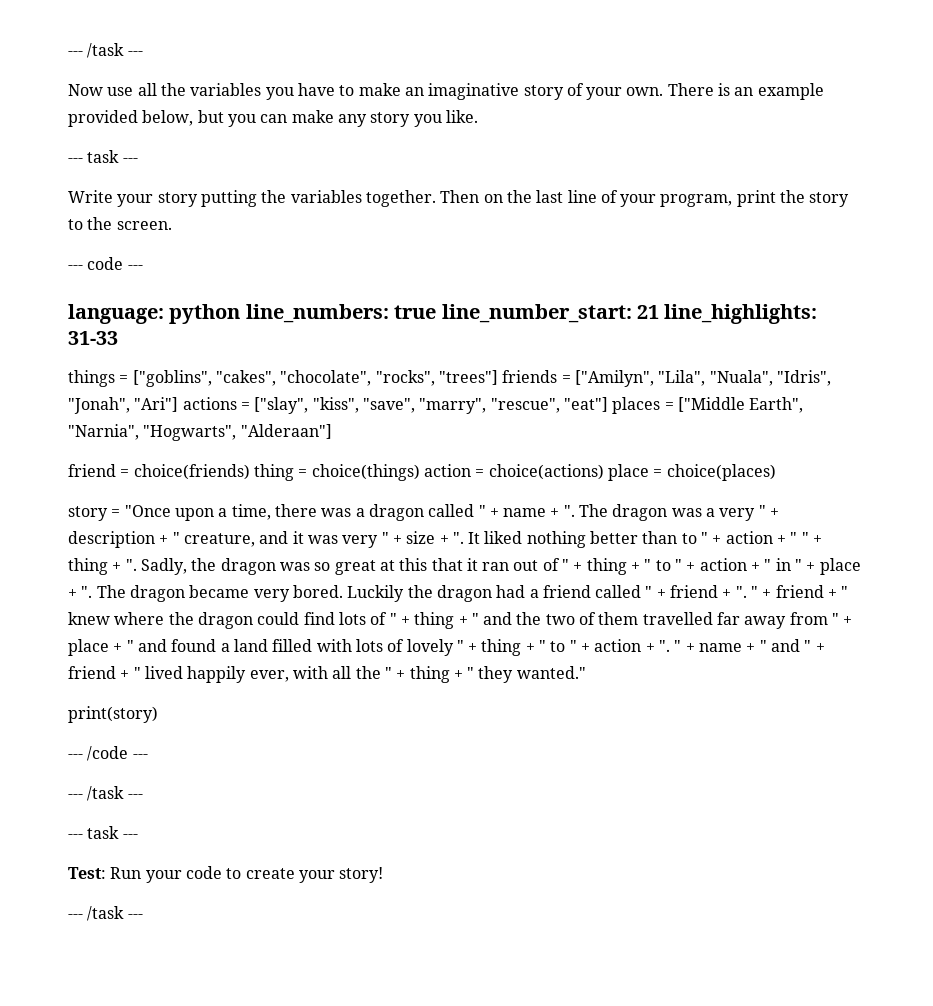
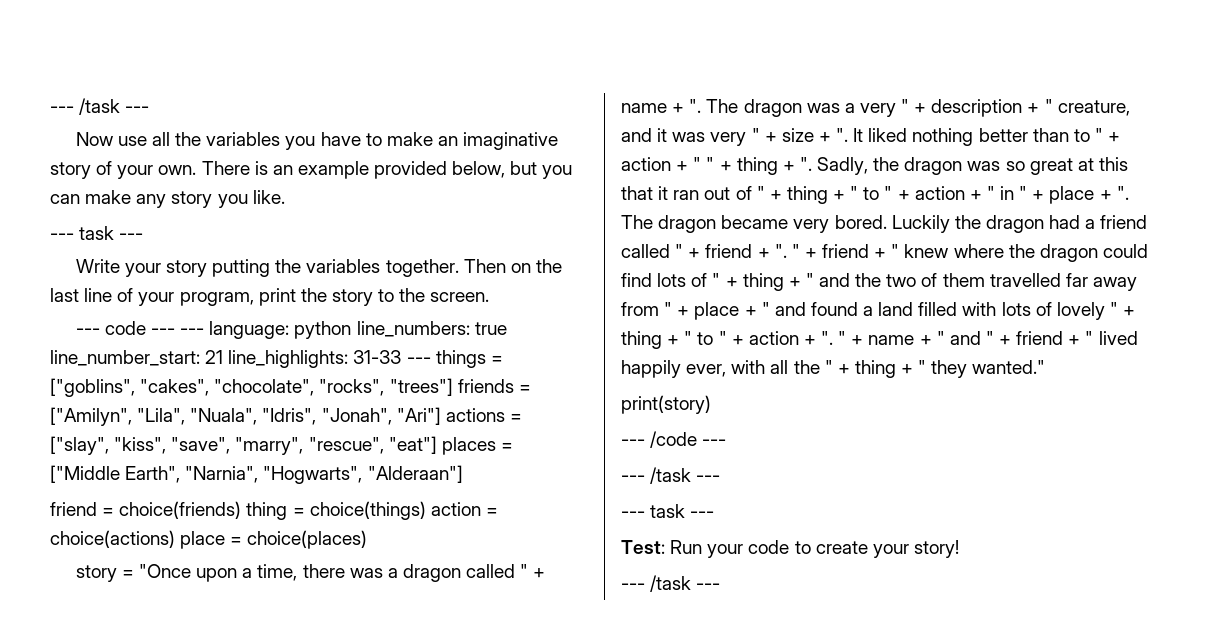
- --- code ---
- language: python line_numbers: true line_number_start: 21 line_highlights: 31-33
- things = ["goblins", "cakes", "chocolate", "rocks", "trees"] friends = ["Amilyn", "Lila", "Nuala", "Idris", "Jonah", "Ari"] actions = ["slay", "kiss", "save", "marry", "rescue", "eat"] places = ["Middle Earth", "Narnia", "Hogwarts", "Alderaan"]
+ --- code --- --- language: python line_numbers: true line_number_start: 21 line_highlights: 31-33 --- things = ["goblins", "cakes", "chocolate", "rocks", "trees"] friends = ["Amilyn", "Lila", "Nuala", "Idris", "Jonah", "Ari"] actions = ["slay", "kiss", "save", "marry", "rescue", "eat"] places = ["Middle Earth", "Narnia", "Hogwarts", "Alderaan"]

